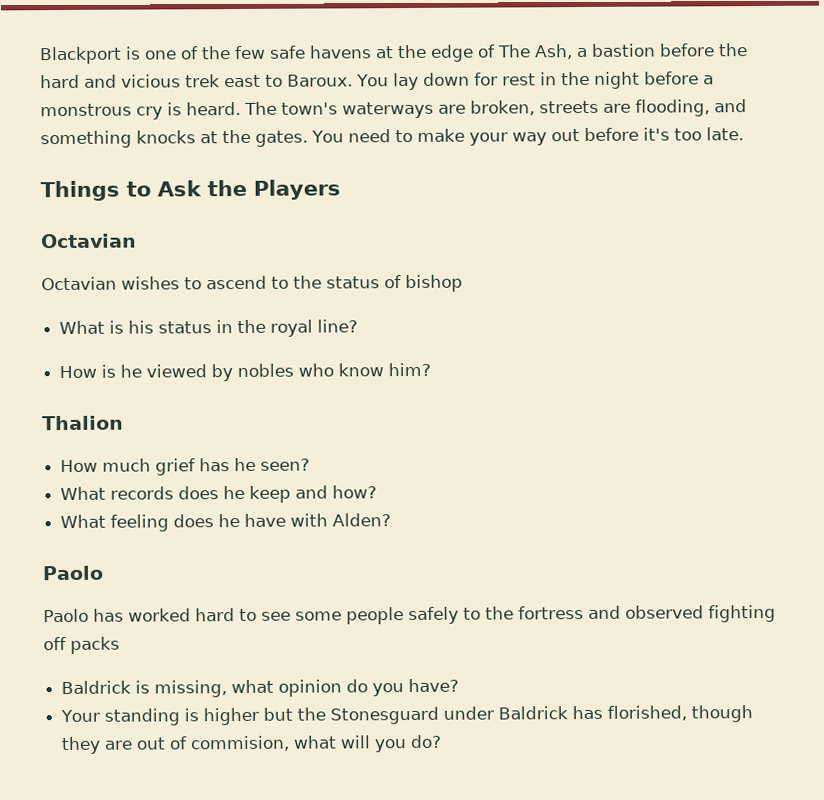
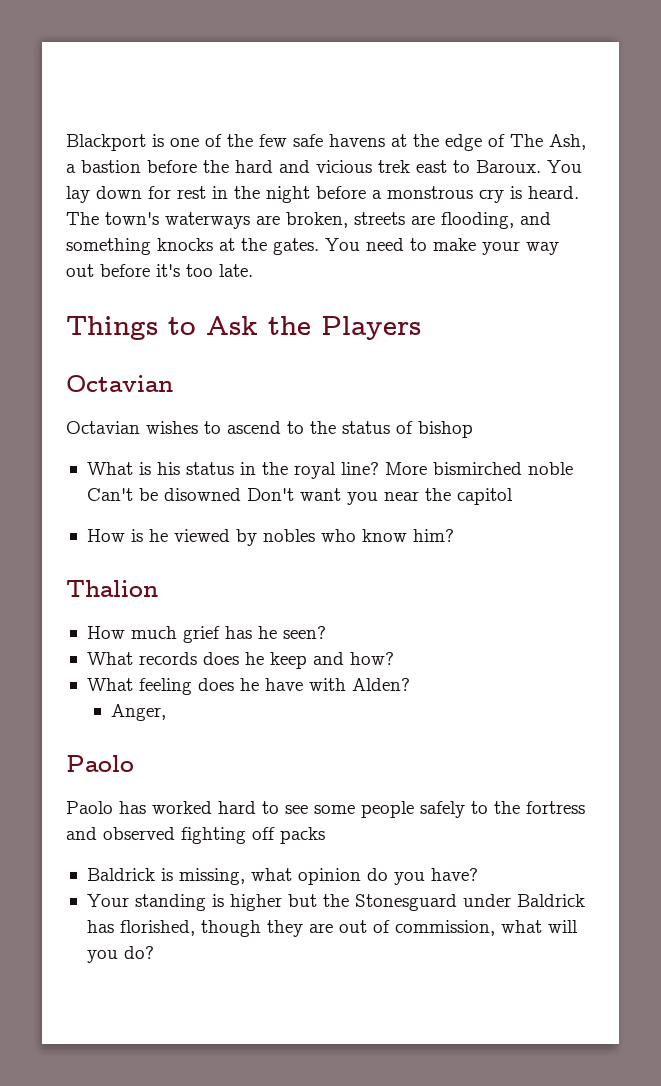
+ More bismirched noble Can't be disowned Don't want you near the capitol
+ Anger,
- Your standing is higher but the Stonesguard under Baldrick has florished, though they are out of commision, what will you do?
+ Your standing is higher but the Stonesguard under Baldrick has florished, though they are out of commission, what will you do?

